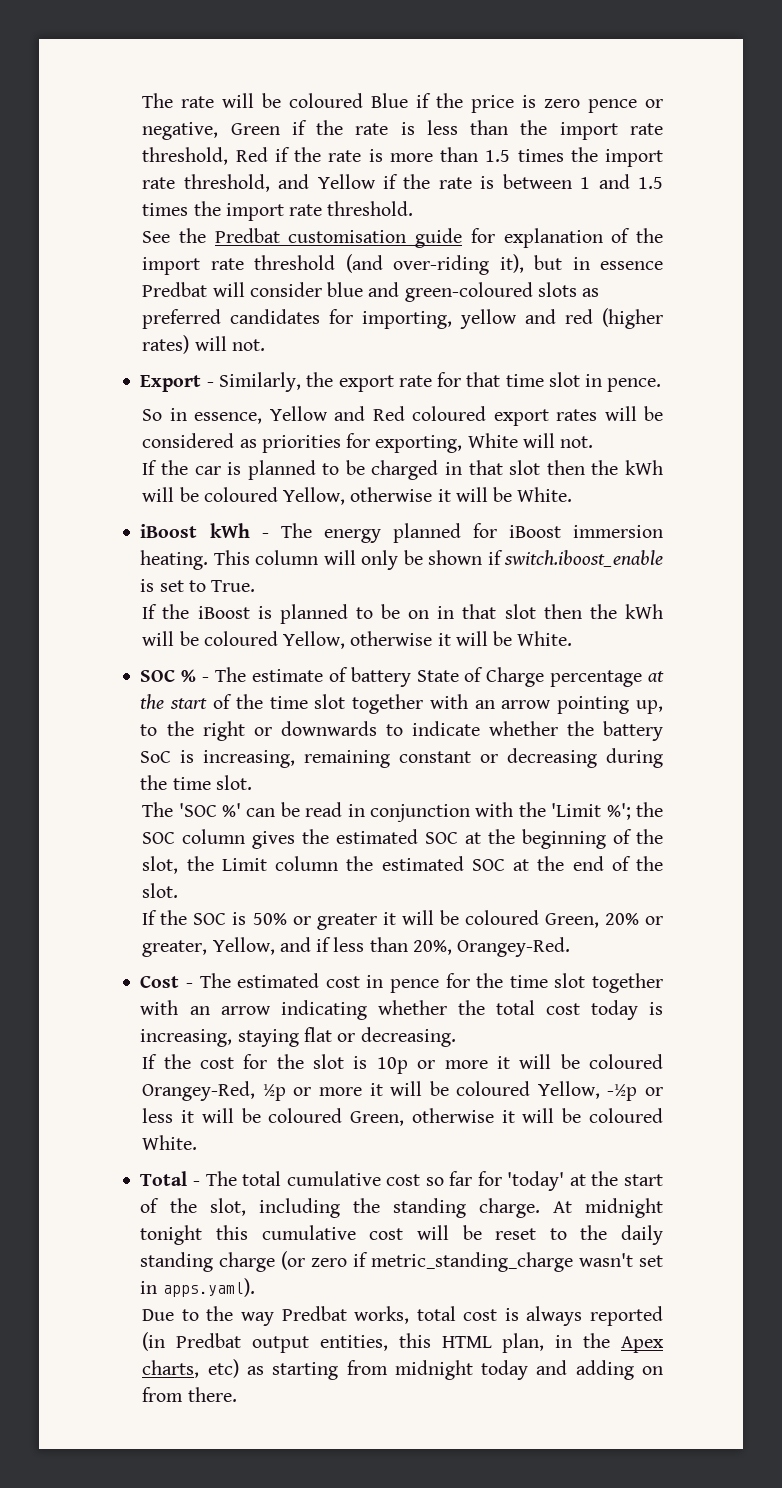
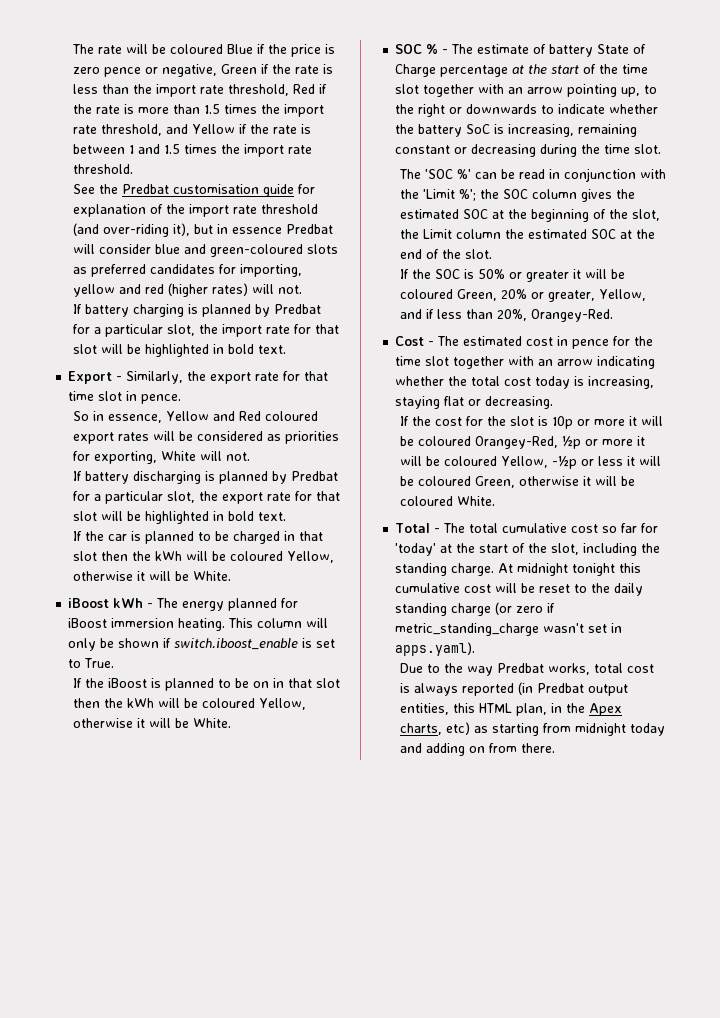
+ If battery charging is planned by Predbat for a particular slot, the import rate for that slot will be highlighted in bold text.
+ If battery discharging is planned by Predbat for a particular slot, the export rate for that slot will be highlighted in bold text.

